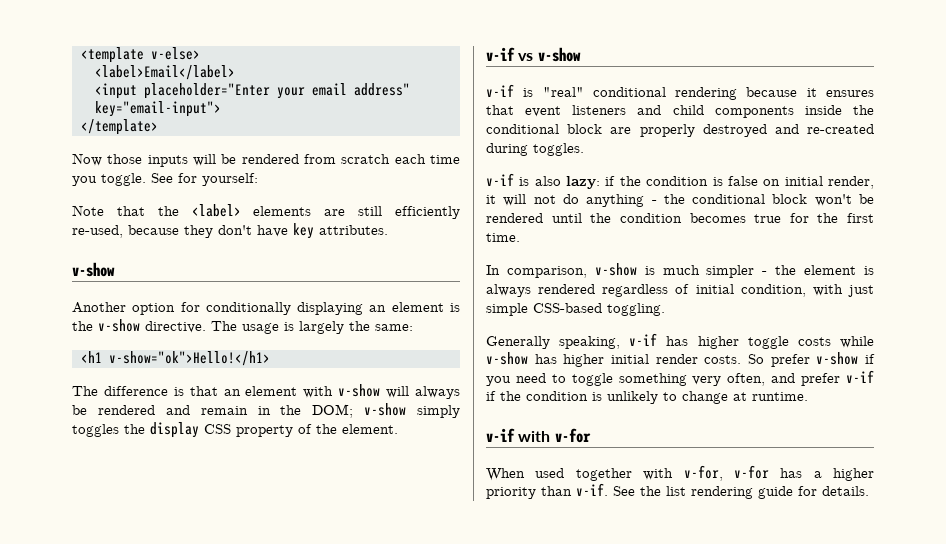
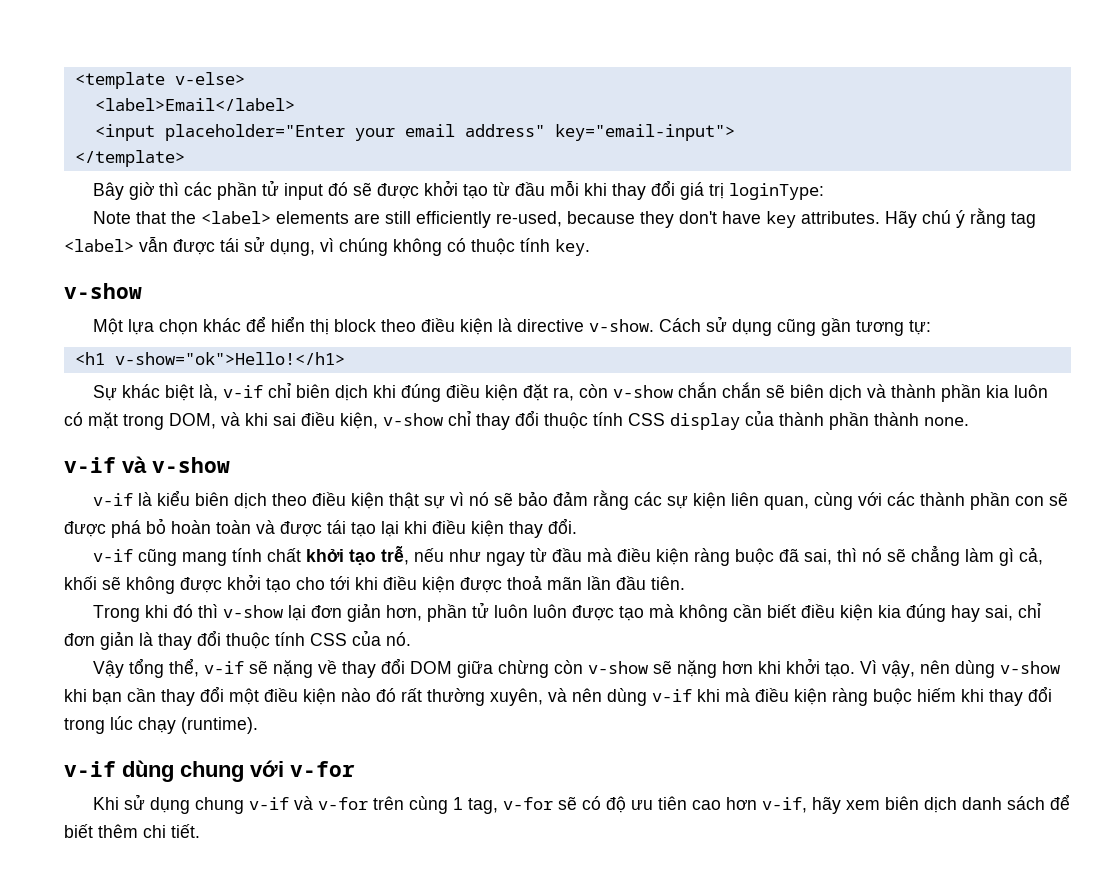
- Now those inputs will be rendered from scratch each time you toggle. See for yourself:
+ Bây giờ thì các phần tử input đó sẽ được khởi tạo từ đầu mỗi khi thay đổi giá trị loginType:
- Note that the <label> elements are still efficiently re-used, because they don't have key attributes.
+ Note that the <label> elements are still efficiently re-used, because they don't have key attributes. Hãy chú ý rằng tag <label> vẫn được tái sử dụng, vì chúng không có thuộc tính key.
  v-show
- Another option for conditionally displaying an element is the v-show directive. The usage is largely the same:
+ Một lựa chọn khác để hiển thị block theo điều kiện là directive v-show. Cách sử dụng cũng gần tương tự:
  <h1 v-show="ok">Hello!</h1>
- The difference is that an element with v-show will always be rendered and remain in the DOM; v-show simply toggles the display CSS property of the element.
- v-if vs v-show
+ Sự khác biệt là, v-if chỉ biên dịch khi đúng điều kiện đặt ra, còn v-show chắn chắn sẽ biên dịch và thành phần kia luôn có mặt trong DOM, và khi sai điều kiện, v-show chỉ thay đổi thuộc tính CSS display của thành phần thành none.
+ v-if và v-show
- v-if is "real" conditional rendering because it ensures that event listeners and child components inside the conditional block are properly destroyed and re-created during toggles.
- v-if is also lazy: if the condition is false on initial render, it will not do anything - the conditional block won't be rendered until the condition becomes true for the first time.
- In comparison, v-show is much simpler - the element is always rendered regardless of initial condition, with just simple CSS-based toggling.
- Generally speaking, v-if has higher toggle costs while v-show has higher initial render costs. So prefer v-show if you need to toggle something very often, and prefer v-if if the condition is unlikely to change at runtime.
- v-if with v-for
- When used together with v-for, v-for has a higher priority than v-if. See the list rendering guide for details.
+ v-if là kiểu biên dịch theo điều kiện thật sự vì nó sẽ bảo đảm rằng các sự kiện liên quan, cùng với các thành phần con sẽ được phá bỏ hoàn toàn và được tái tạo lại khi điều kiện thay đổi.
+ v-if cũng mang tính chất khởi tạo trễ, nếu như ngay từ đầu mà điều kiện ràng buộc đã sai, thì nó sẽ chẳng làm gì cả, khối sẽ không được khởi tạo cho tới khi điều kiện được thoả mãn lần đầu tiên.
+ Trong khi đó thì v-show lại đơn giản hơn, phần tử luôn luôn được tạo mà không cần biết điều kiện kia đúng hay sai, chỉ đơn giản là thay đổi thuộc tính CSS của nó.
+ Vậy tổng thể, v-if sẽ nặng về thay đổi DOM giữa chừng còn v-show sẽ nặng hơn khi khởi tạo. Vì vậy, nên dùng v-show khi bạn cần thay đổi một điều kiện nào đó rất thường xuyên, và nên dùng v-if khi mà điều kiện ràng buộc hiếm khi thay đổi trong lúc chạy (runtime).
+ v-if dùng chung với v-for
+ Khi sử dụng chung v-if và v-for trên cùng 1 tag, v-for sẽ có độ ưu tiên cao hơn v-if, hãy xem biên dịch danh sách để biết thêm chi tiết.

